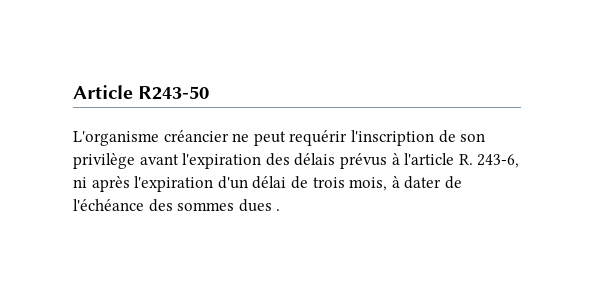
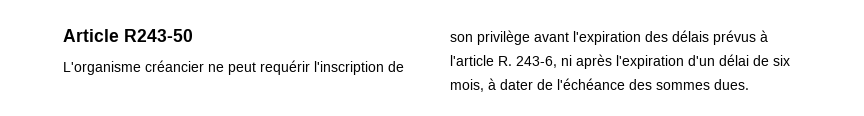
- L'organisme créancier ne peut requérir l'inscription de son privilège avant l'expiration des délais prévus à l'article R. 243-6, ni après l'expiration d'un délai de trois mois, à dater de l'échéance des sommes dues .
+ L'organisme créancier ne peut requérir l'inscription de son privilège avant l'expiration des délais prévus à l'article R. 243-6, ni après l'expiration d'un délai de six mois, à dater de l'échéance des sommes dues.

